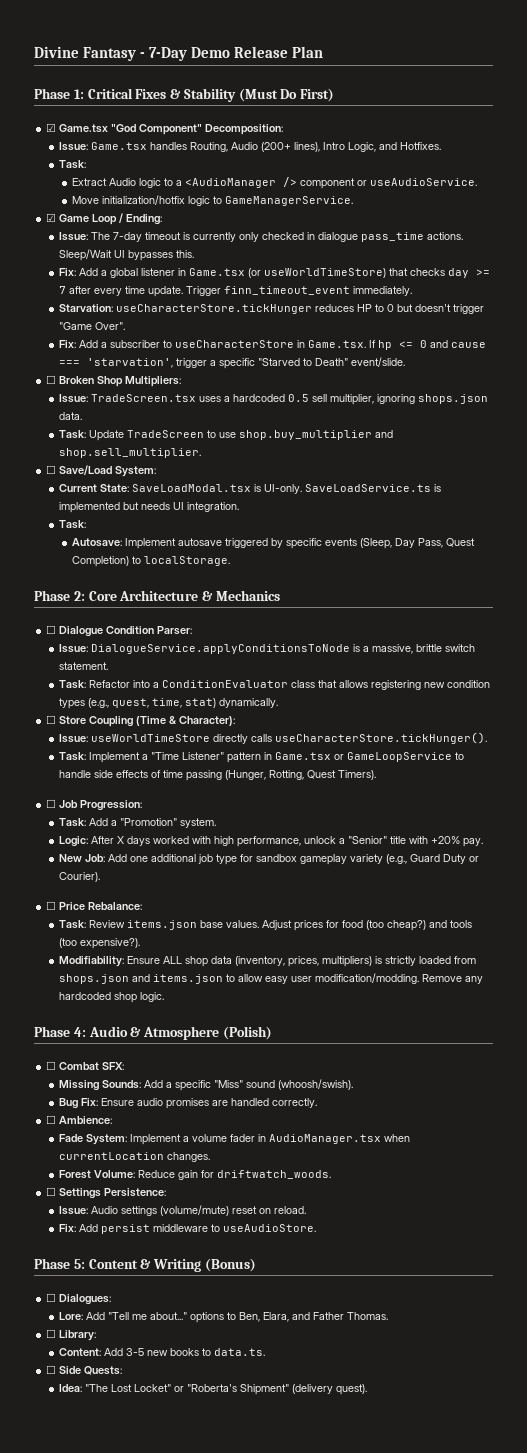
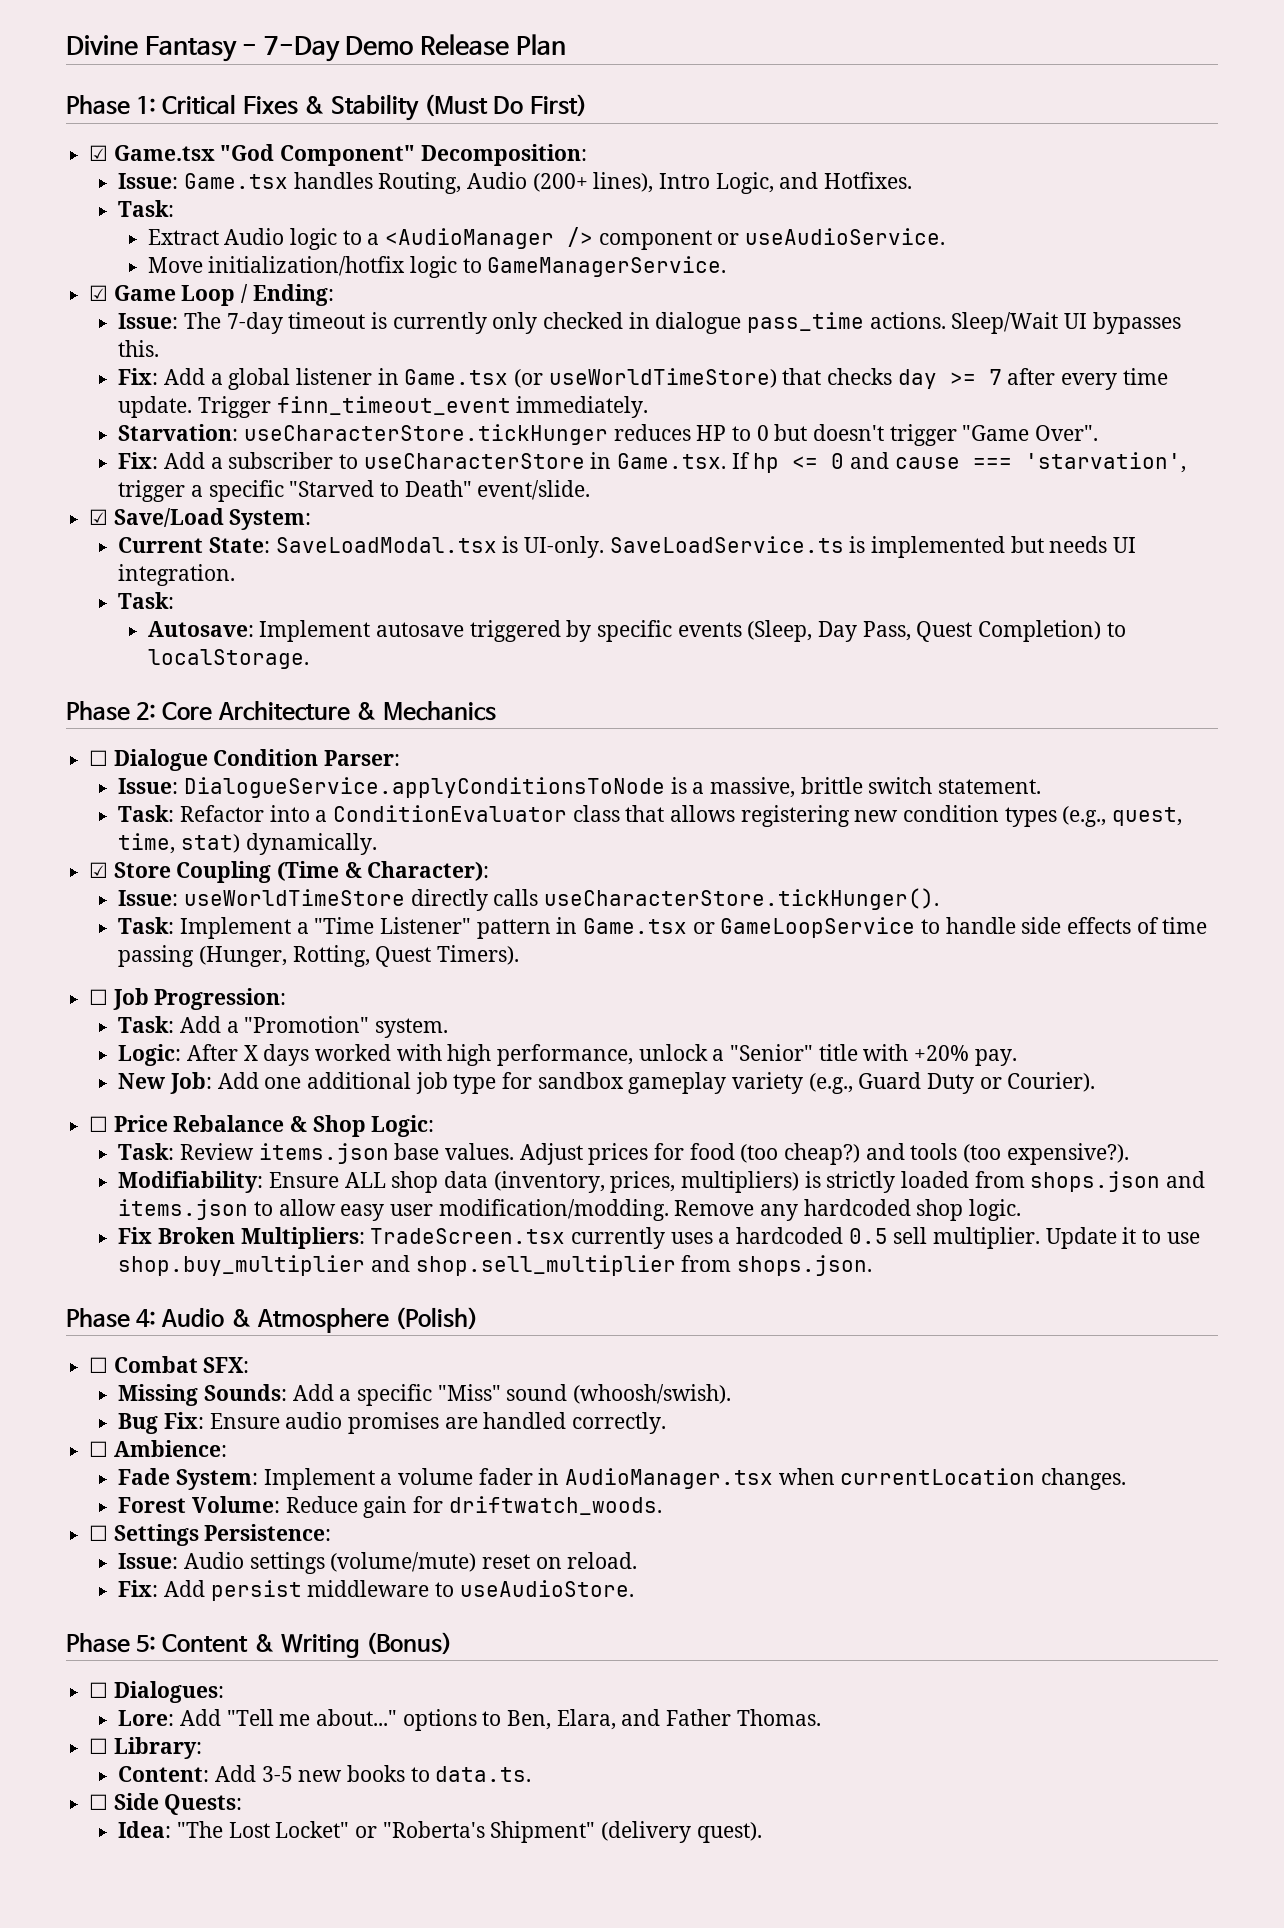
- ☐ Broken Shop Multipliers:
- Issue: TradeScreen.tsx uses a hardcoded 0.5 sell multiplier, ignoring shops.json data.
- Task: Update TradeScreen to use shop.buy_multiplier and shop.sell_multiplier.
- ☐ Save/Load System:
+ ☑ Save/Load System:
- ☐ Store Coupling (Time & Character):
+ ☑ Store Coupling (Time & Character):
- ☐ Price Rebalance:
+ ☐ Price Rebalance & Shop Logic:
+ Fix Broken Multipliers: TradeScreen.tsx currently uses a hardcoded 0.5 sell multiplier. Update it to use shop.buy_multiplier and shop.sell_multiplier from shops.json.

